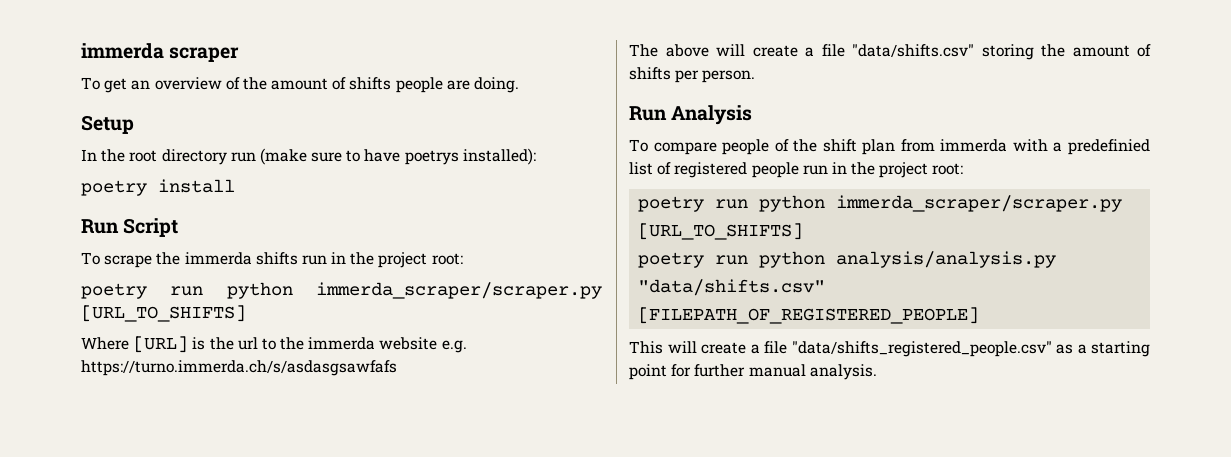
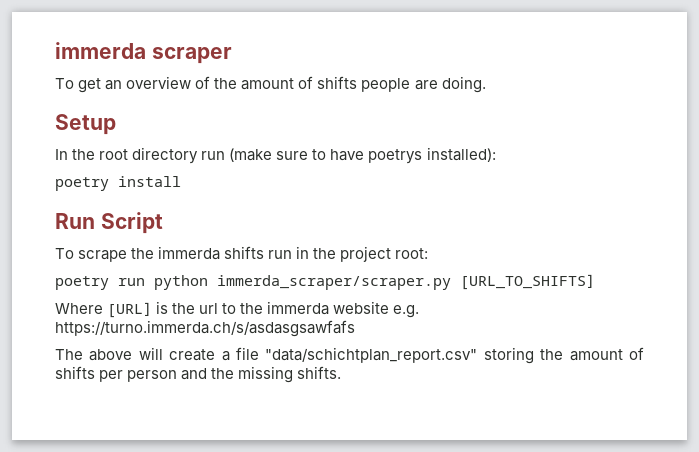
- The above will create a file "data/shifts.csv" storing the amount of shifts per person.
- Run Analysis
- To compare people of the shift plan from immerda with a predefinied list of registered people run in the project root:
- poetry run python immerda_scraper/scraper.py [URL_TO_SHIFTS]
- poetry run python analysis/analysis.py "data/shifts.csv" [FILEPATH_OF_REGISTERED_PEOPLE]
- This will create a file "data/shifts_registered_people.csv" as a starting point for further manual analysis.
+ The above will create a file "data/schichtplan_report.csv" storing the amount of shifts per person and the missing shifts.

